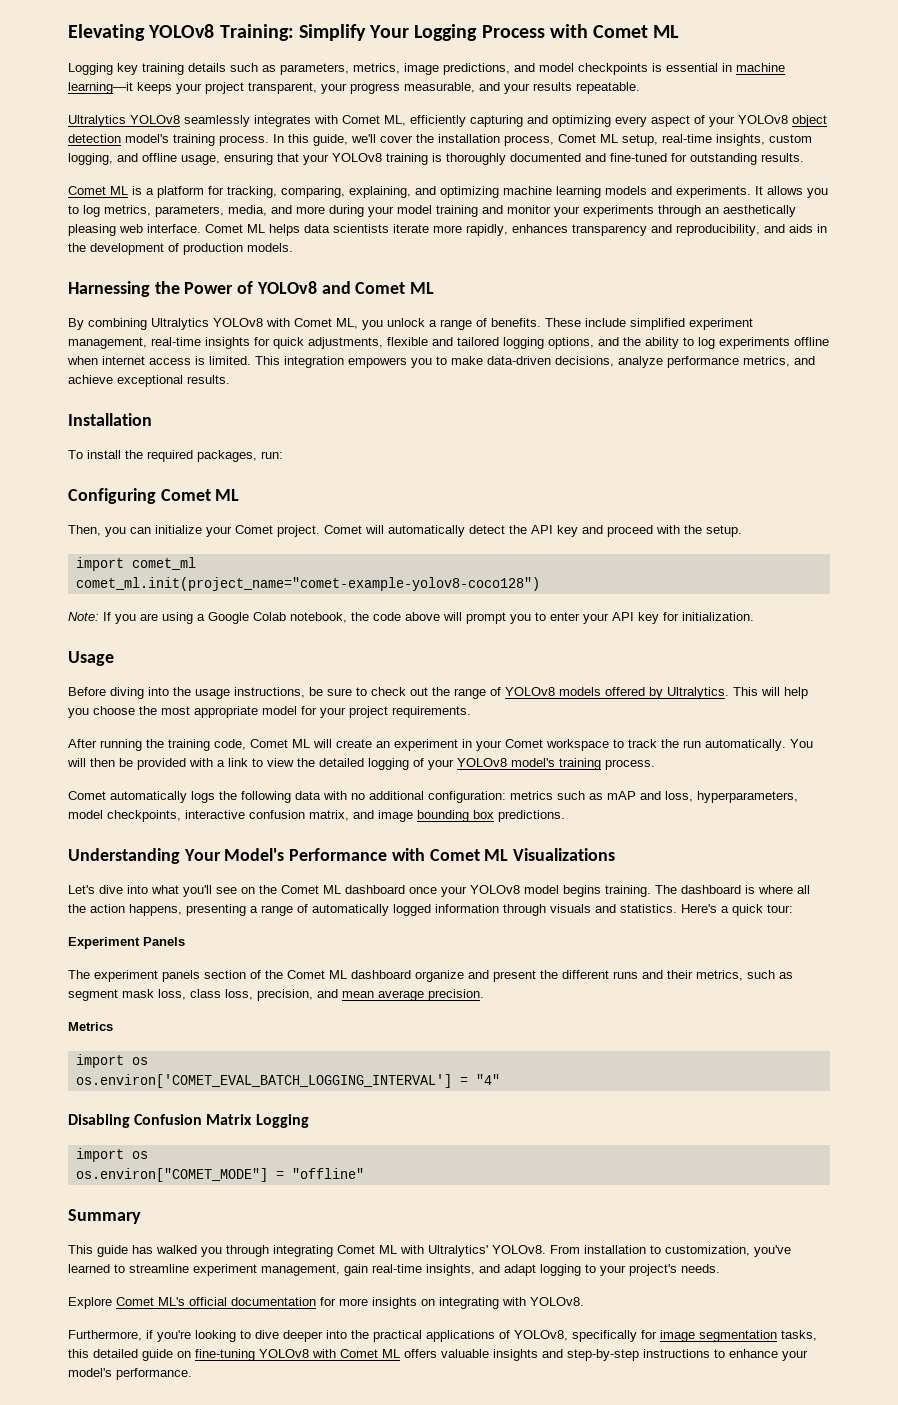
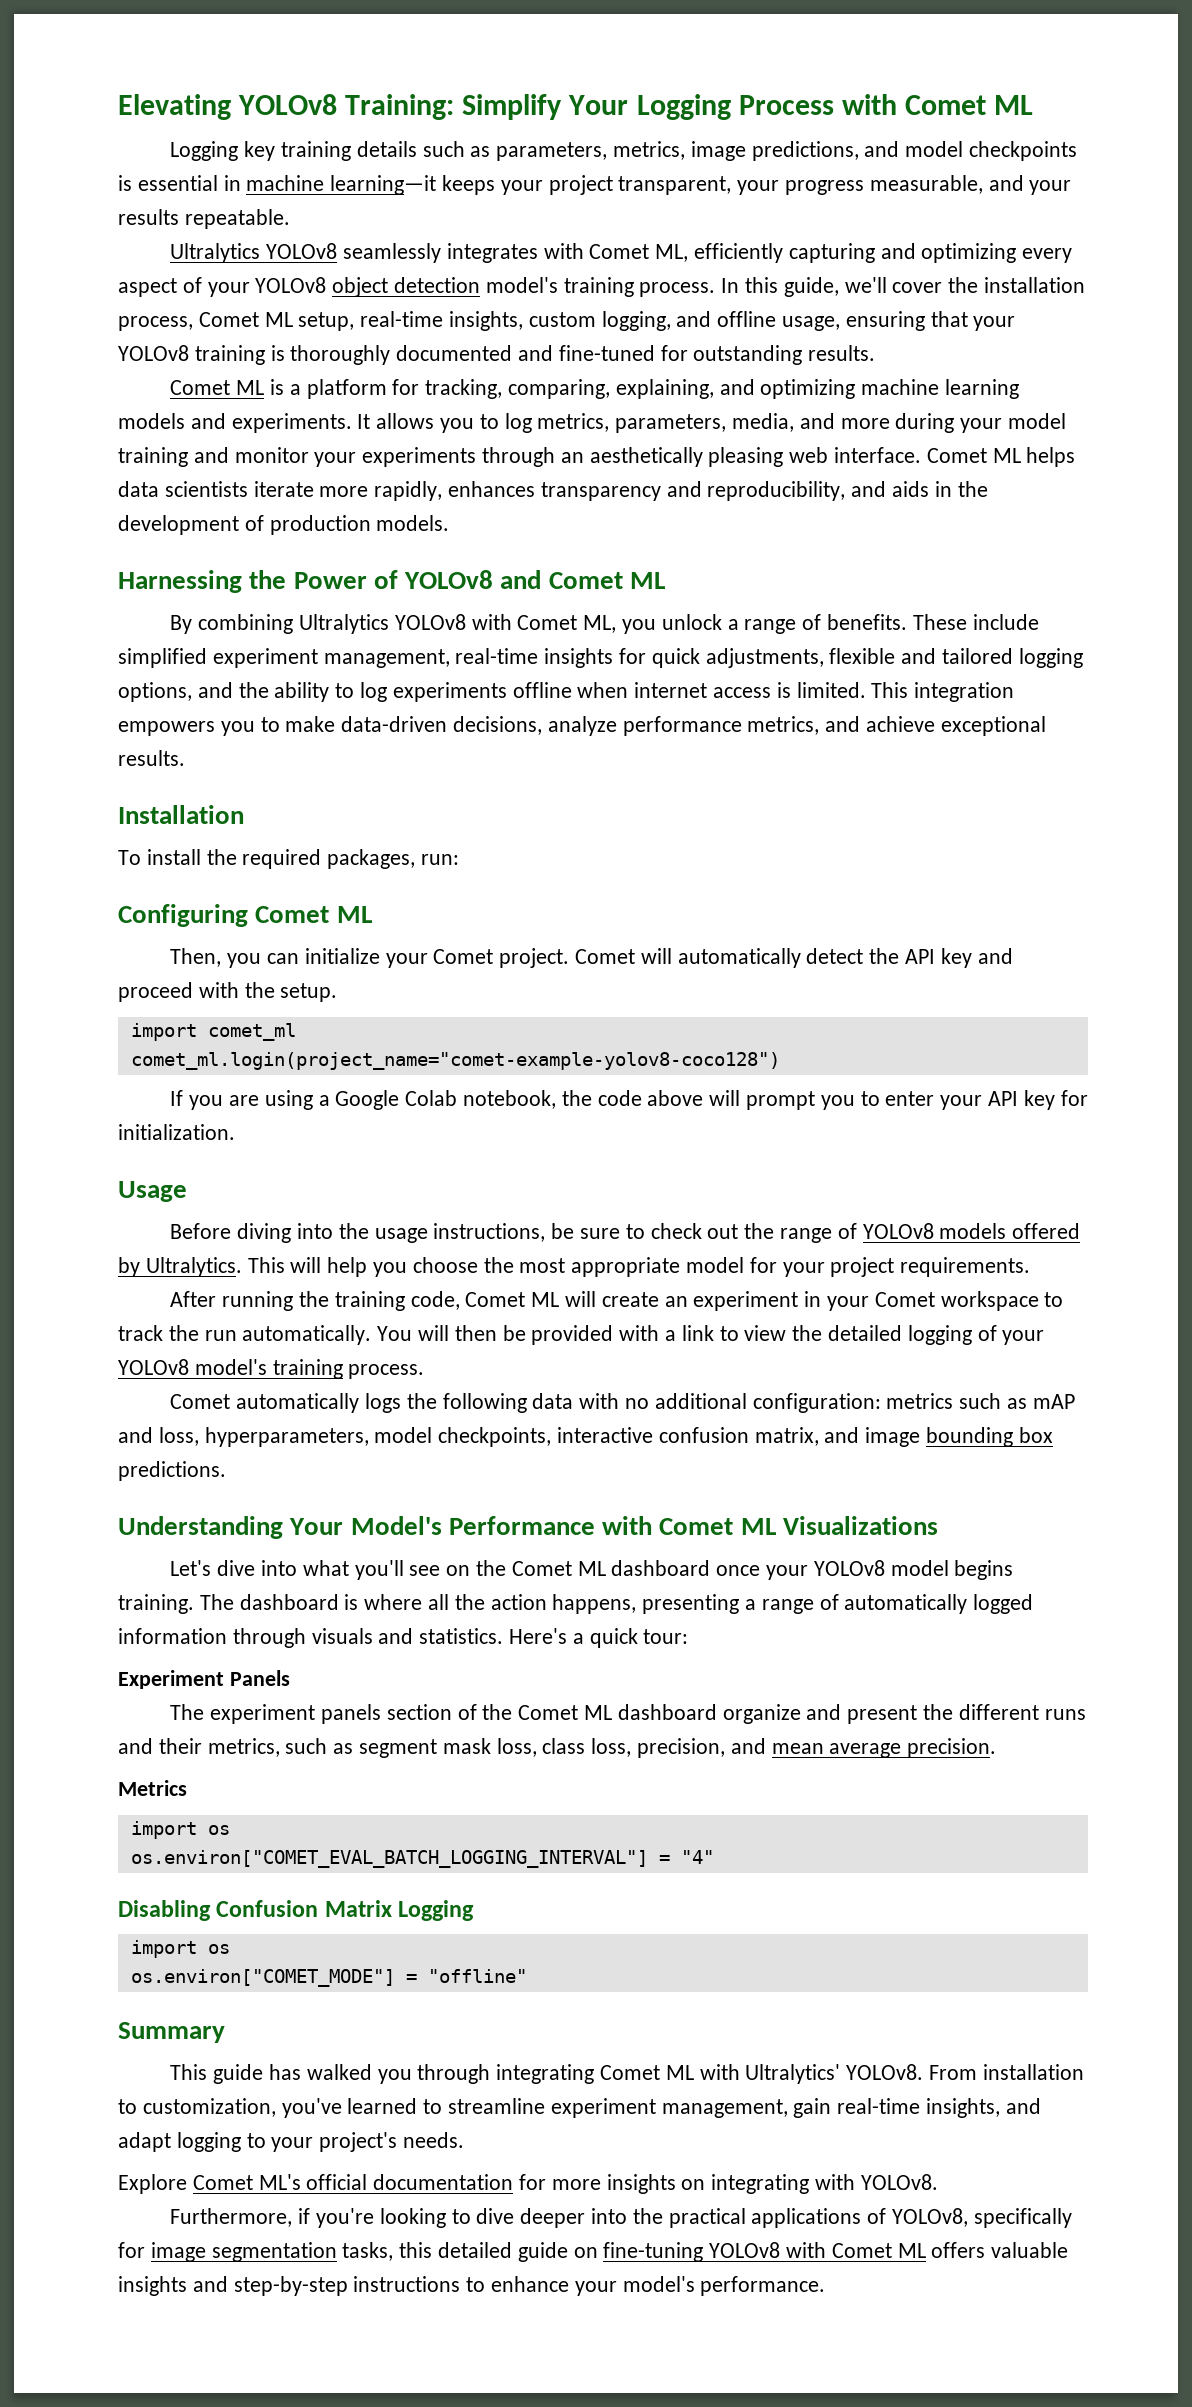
- comet_ml.init(project_name="comet-example-yolov8-coco128")
- Note: If you are using a Google Colab notebook, the code above will prompt you to enter your API key for initialization.
+ comet_ml.login(project_name="comet-example-yolov8-coco128")
+ If you are using a Google Colab notebook, the code above will prompt you to enter your API key for initialization.
- os.environ['COMET_EVAL_BATCH_LOGGING_INTERVAL'] = "4"
+ os.environ["COMET_EVAL_BATCH_LOGGING_INTERVAL"] = "4"

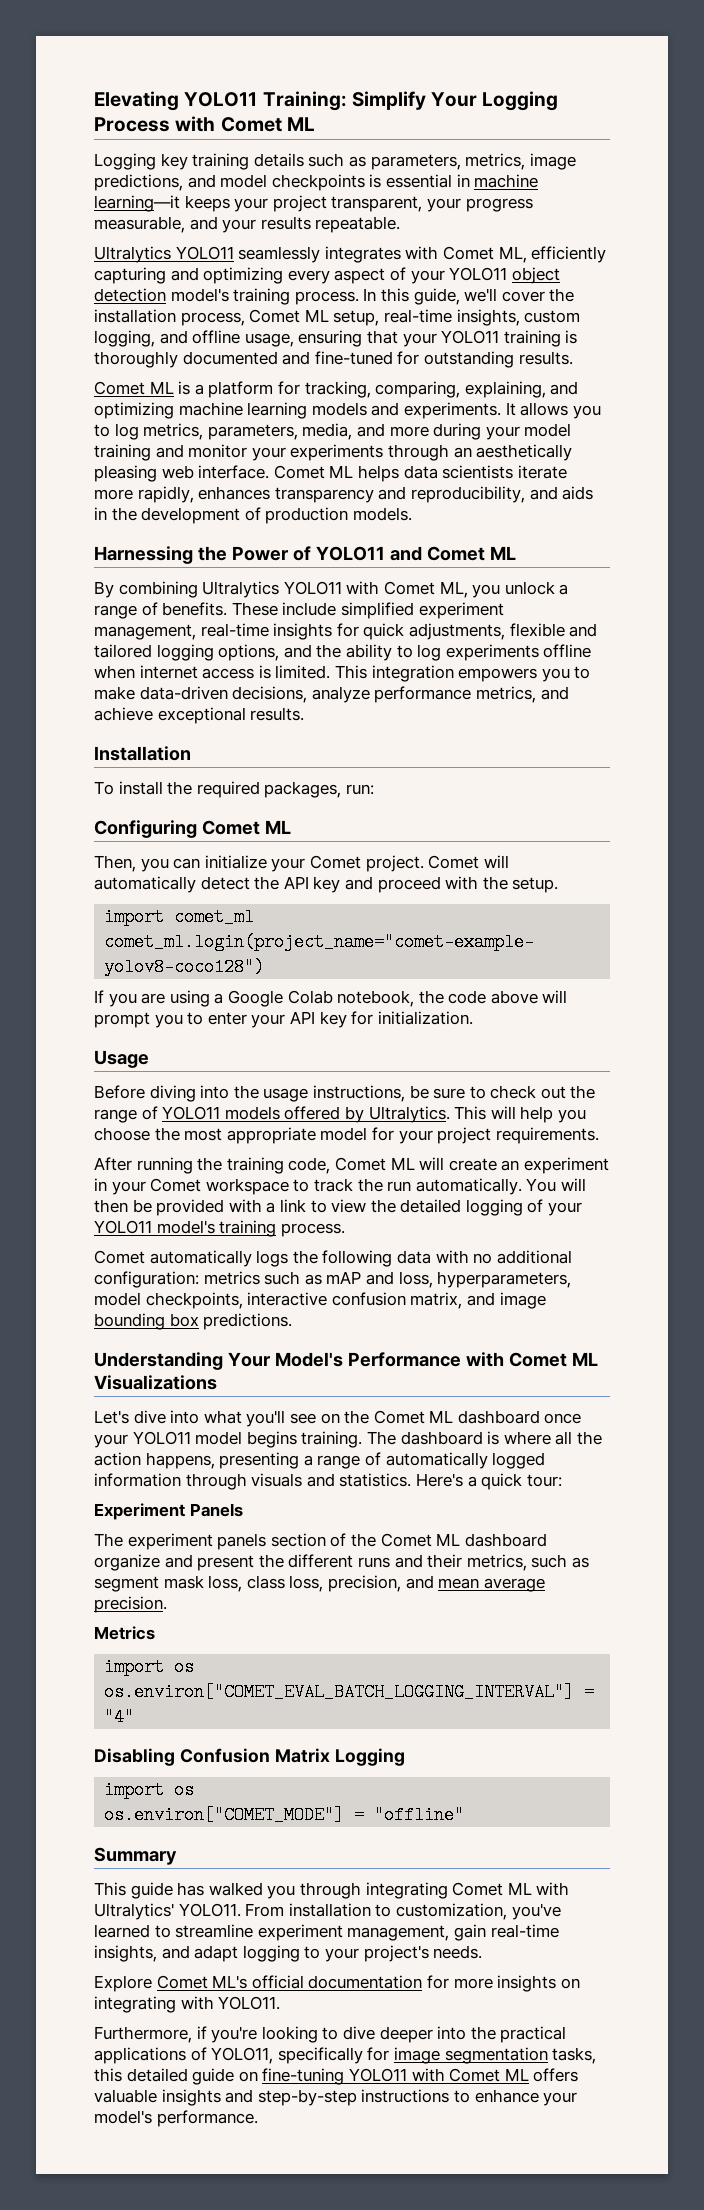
- Elevating YOLOv8 Training: Simplify Your Logging Process with Comet ML
+ Elevating YOLO11 Training: Simplify Your Logging Process with Comet ML
- Ultralytics YOLOv8 seamlessly integrates with Comet ML, efficiently capturing and optimizing every aspect of your YOLOv8 object detection model's training process.
+ Ultralytics YOLO11 seamlessly integrates with Comet ML, efficiently capturing and optimizing every aspect of your YOLO11 object detection model's training process.
- In this guide, we'll cover the installation process, Comet ML setup, real-time insights, custom logging, and offline usage, ensuring that your YOLOv8 training is thoroughly documented and fine-tuned for outstanding results.
+ In this guide, we'll cover the installation process, Comet ML setup, real-time insights, custom logging, and offline usage, ensuring that your YOLO11 training is thoroughly documented and fine-tuned for outstanding results.
- Harnessing the Power of YOLOv8 and Comet ML
+ Harnessing the Power of YOLO11 and Comet ML
- By combining Ultralytics YOLOv8 with Comet ML, you unlock a range of benefits.
+ By combining Ultralytics YOLO11 with Comet ML, you unlock a range of benefits.
- Before diving into the usage instructions, be sure to check out the range of YOLOv8 models offered by Ultralytics.
+ Before diving into the usage instructions, be sure to check out the range of YOLO11 models offered by Ultralytics.
- You will then be provided with a link to view the detailed logging of your YOLOv8 model's training process.
+ You will then be provided with a link to view the detailed logging of your YOLO11 model's training process.
- Let's dive into what you'll see on the Comet ML dashboard once your YOLOv8 model begins training.
+ Let's dive into what you'll see on the Comet ML dashboard once your YOLO11 model begins training.
- This guide has walked you through integrating Comet ML with Ultralytics' YOLOv8.
+ This guide has walked you through integrating Comet ML with Ultralytics' YOLO11.
- Explore Comet ML's official documentation for more insights on integrating with YOLOv8.
+ Explore Comet ML's official documentation for more insights on integrating with YOLO11.
- Furthermore, if you're looking to dive deeper into the practical applications of YOLOv8, specifically for image segmentation tasks, this detailed guide on fine-tuning YOLOv8 with Comet ML offers valuable insights and step-by-step instructions to enhance your model's performance.
+ Furthermore, if you're looking to dive deeper into the practical applications of YOLO11, specifically for image segmentation tasks, this detailed guide on fine-tuning YOLO11 with Comet ML offers valuable insights and step-by-step instructions to enhance your model's performance.

